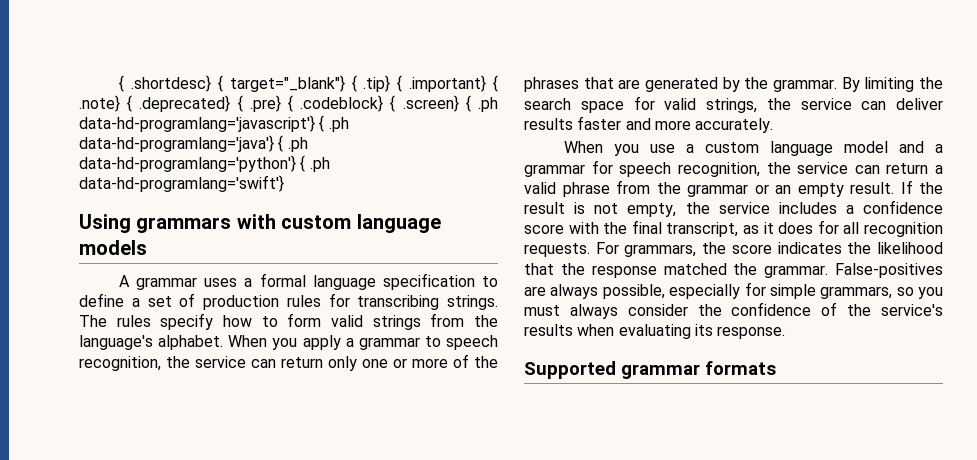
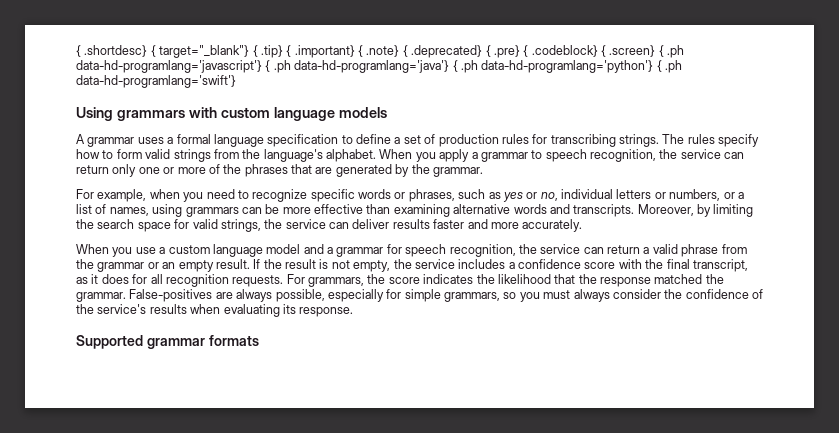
- When you apply a grammar to speech recognition, the service can return only one or more of the phrases that are generated by the grammar. By limiting the search space for valid strings, the service can deliver results faster and more accurately.
+ When you apply a grammar to speech recognition, the service can return only one or more of the phrases that are generated by the grammar.
+ For example, when you need to recognize specific words or phrases, such as yes or no, individual letters or numbers, or a list of names, using grammars can be more effective than examining alternative words and transcripts. Moreover, by limiting the search space for valid strings, the service can deliver results faster and more accurately.

